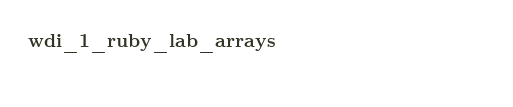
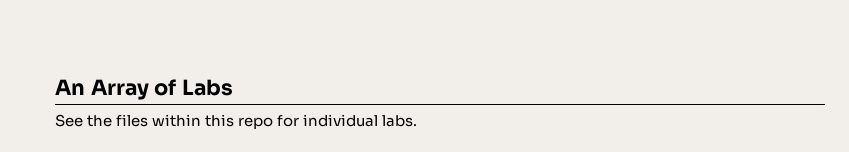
- wdi_1_ruby_lab_arrays
+ An Array of Labs
+ See the files within this repo for individual labs.

